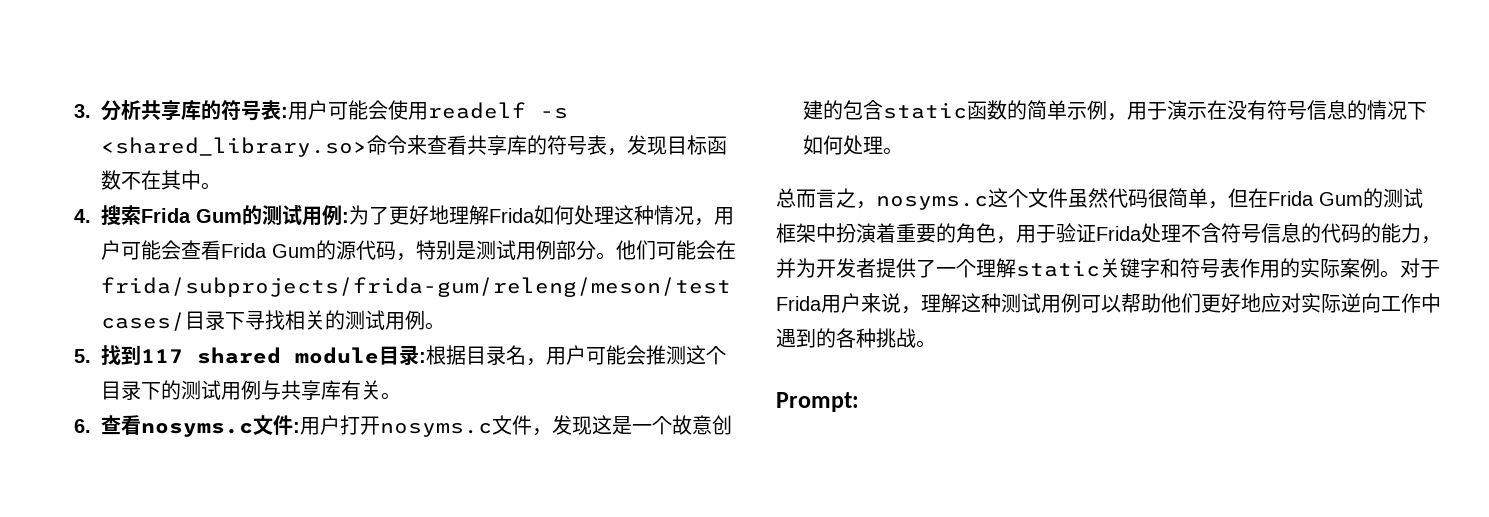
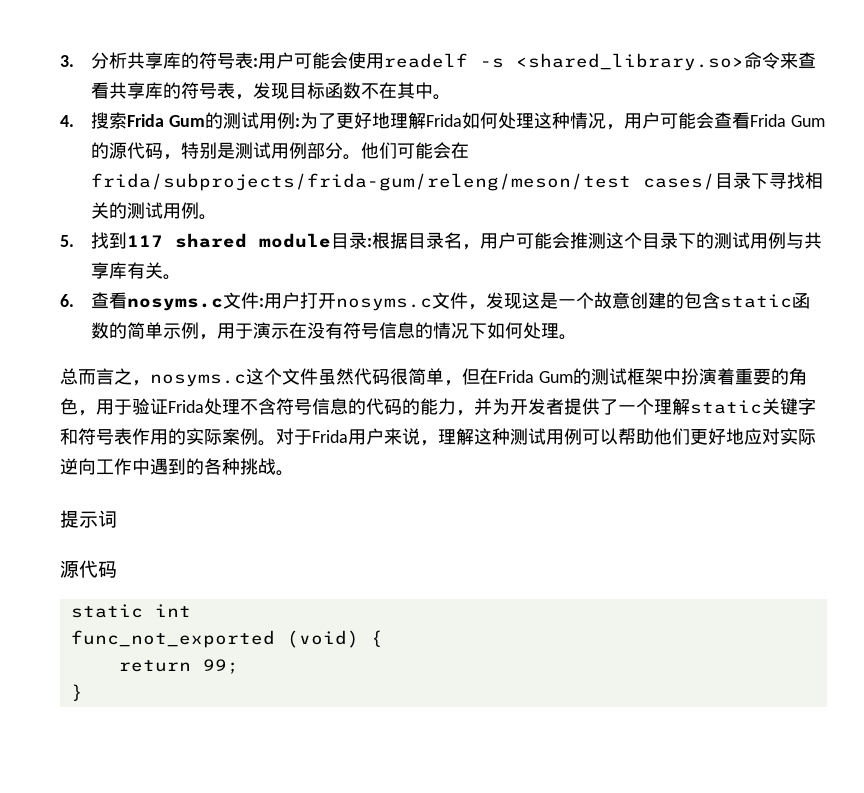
- Prompt:
+ 提示词
+ 源代码
+ static int
+ func_not_exported (void) {
+ return 99;
+ }

